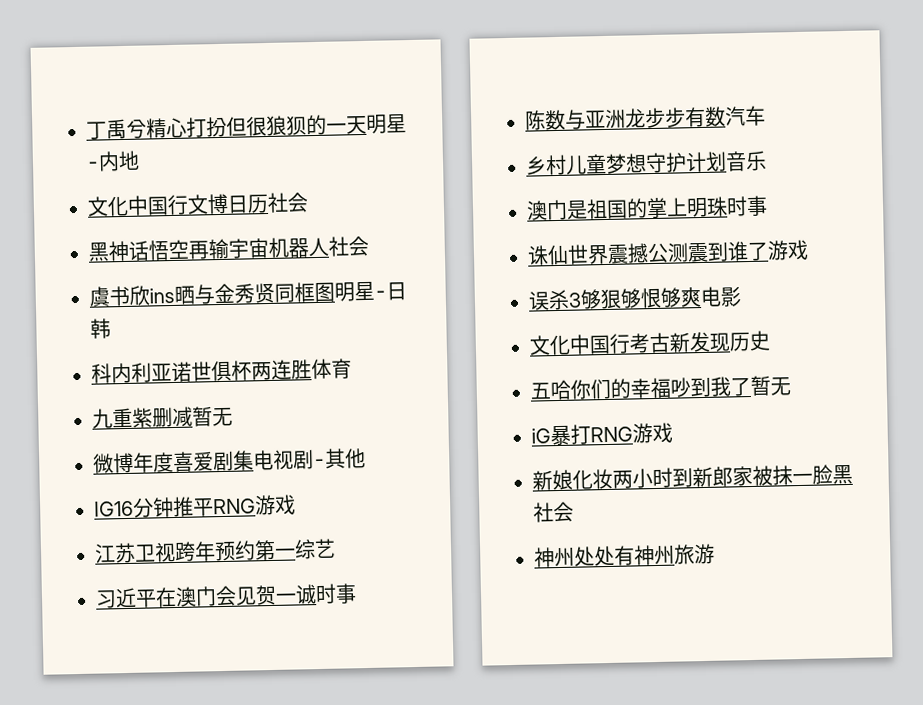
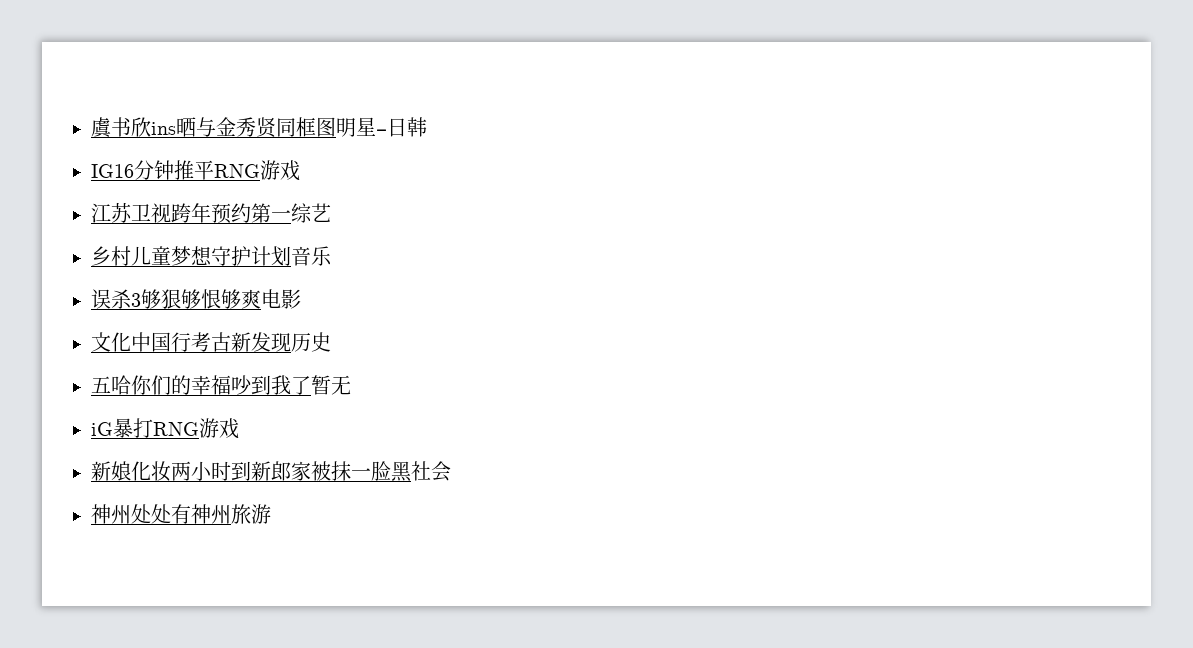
- 丁禹兮精心打扮但很狼狈的一天明星-内地
- 文化中国行文博日历社会
- 黑神话悟空再输宇宙机器人社会
- 科内利亚诺世俱杯两连胜体育
- 九重紫删减暂无
- 微博年度喜爱剧集电视剧-其他
- 习近平在澳门会见贺一诚时事
- 陈数与亚洲龙步步有数汽车
- 澳门是祖国的掌上明珠时事
- 诛仙世界震撼公测震到谁了游戏

